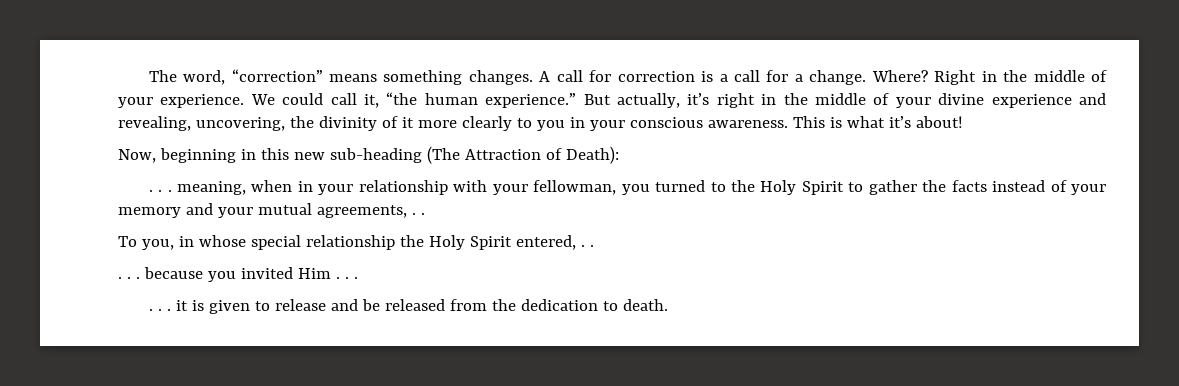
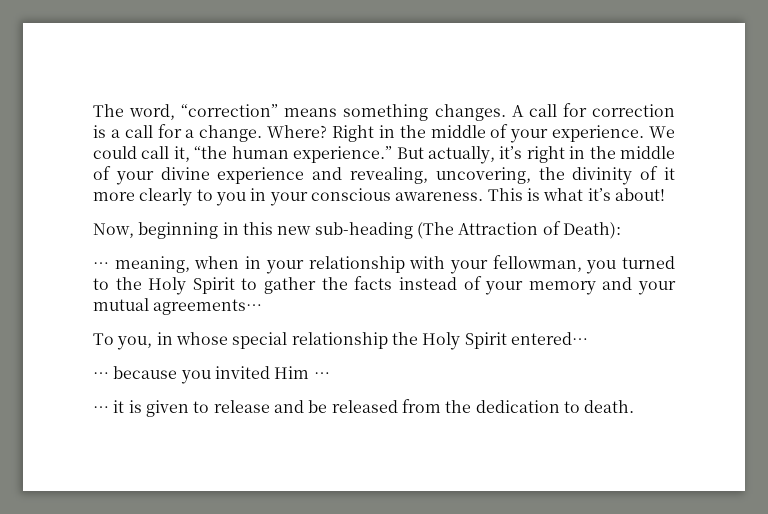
- . . . meaning, when in your relationship with your fellowman, you turned to the Holy Spirit to gather the facts instead of your memory and your mutual agreements, . .
+ … meaning, when in your relationship with your fellowman, you turned to the Holy Spirit to gather the facts instead of your memory and your mutual agreements…
- To you, in whose special relationship the Holy Spirit entered, . .
- . . . because you invited Him . . .
- . . . it is given to release and be released from the dedication to death.
+ To you, in whose special relationship the Holy Spirit entered…
+ … because you invited Him …
+ … it is given to release and be released from the dedication to death.

